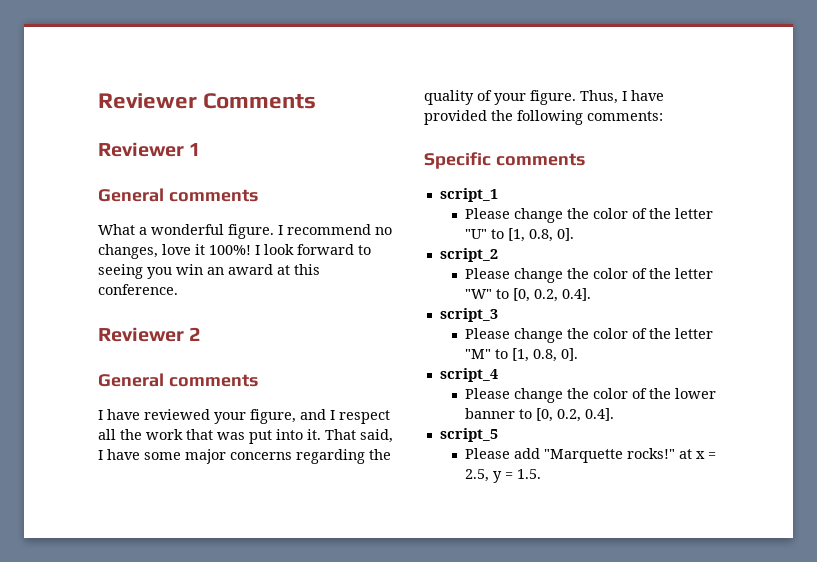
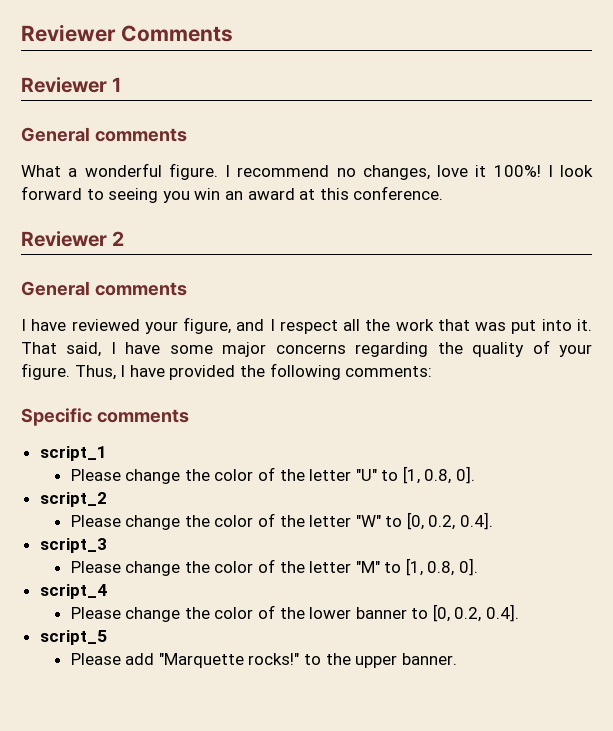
- Please add "Marquette rocks!" at x = 2.5, y = 1.5.
+ Please add "Marquette rocks!" to the upper banner.

